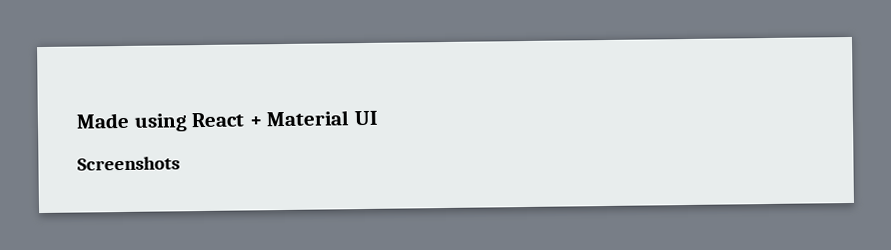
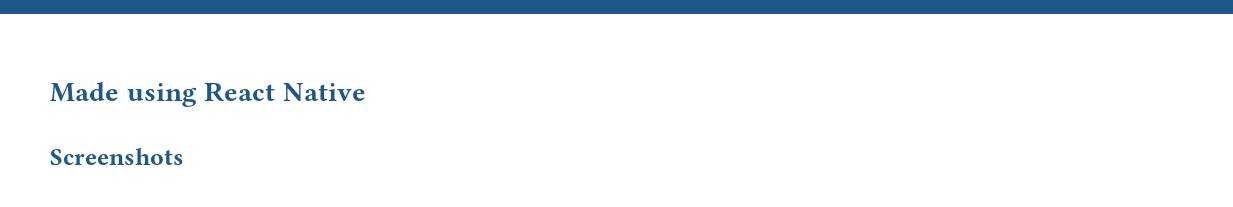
- Made using React + Material UI
+ Made using React Native

